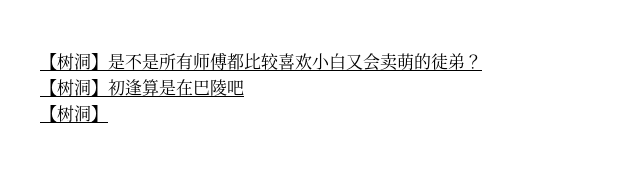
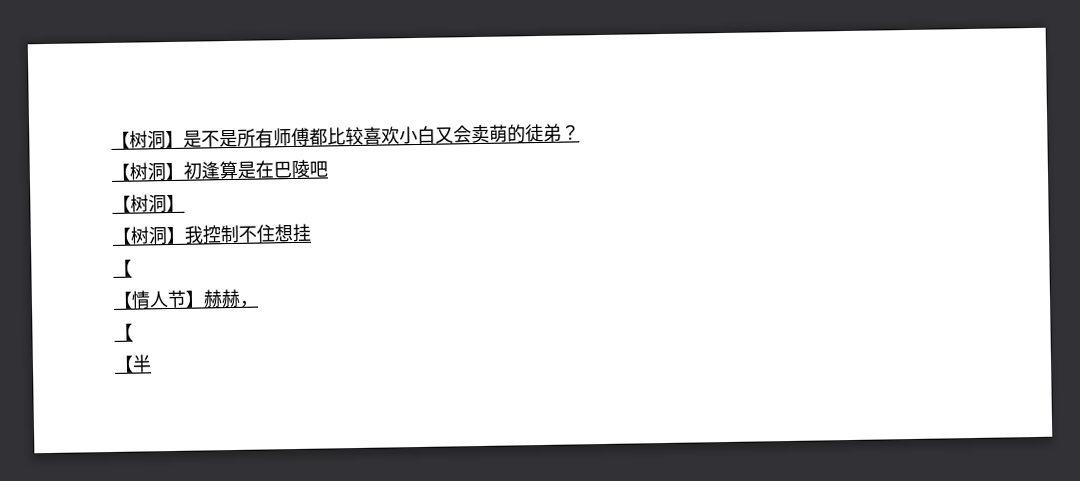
+ 【树洞】我控制不住想挂
+ 【
+ 【情人节】赫赫，
+ 【
+ 【半

